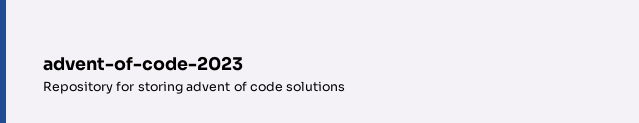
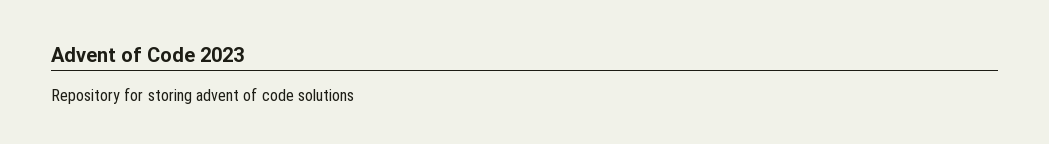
- advent-of-code-2023
+ Advent of Code 2023

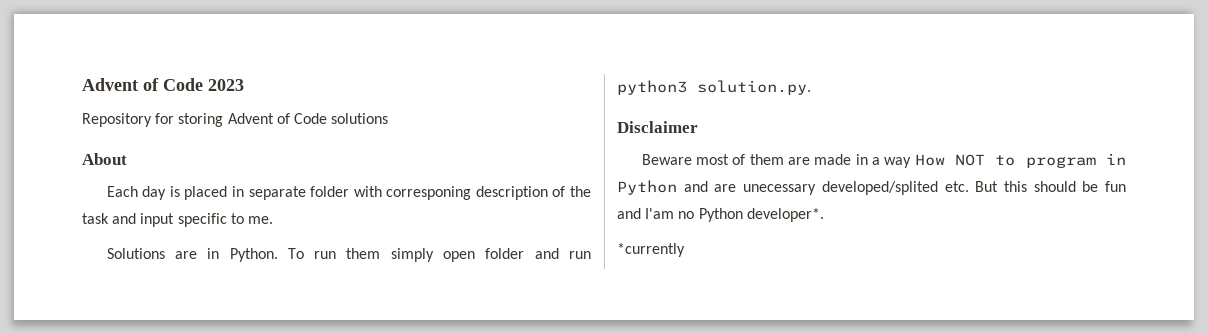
- Repository for storing advent of code solutions
+ Repository for storing Advent of Code solutions
+ About
+ Each day is placed in separate folder with corresponing description of the task and input specific to me.
+ Solutions are in Python. To run them simply open folder and run python3 solution.py.
+ Disclaimer
+ Beware most of them are made in a way How NOT to program in Python and are unecessary developed/splited etc. But this should be fun and I'am no Python developer*.
+ *currently

